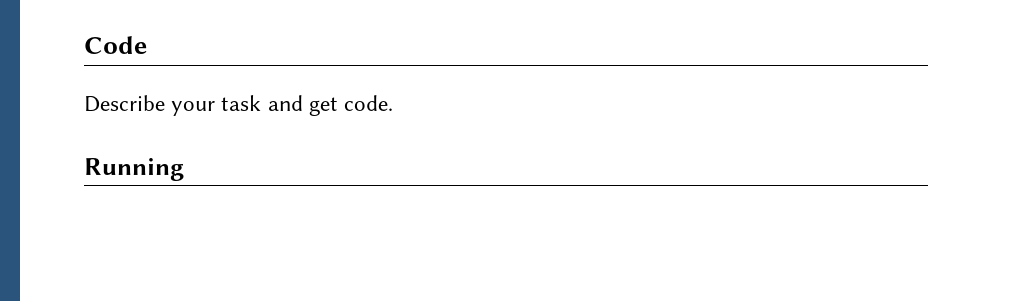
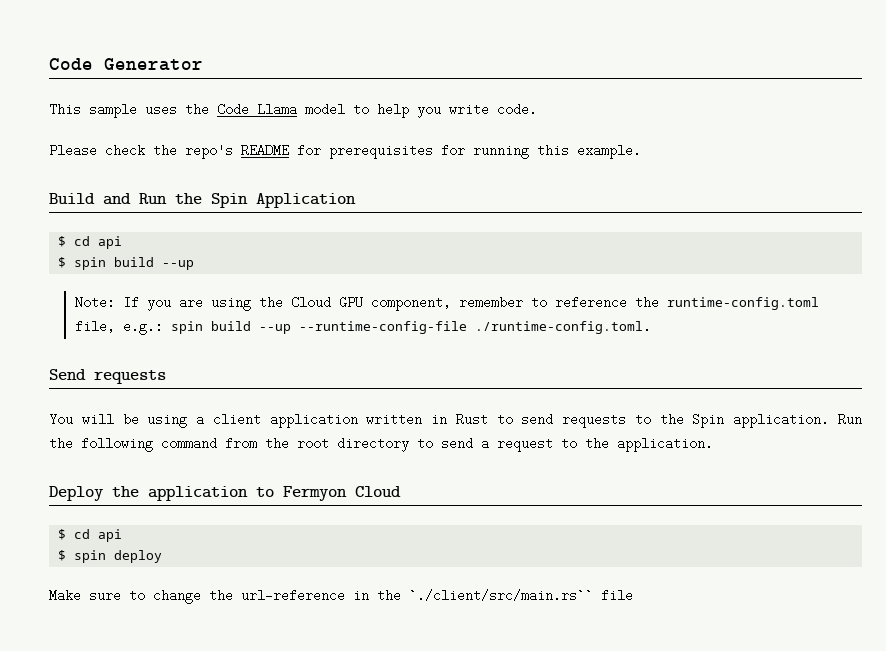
- Code
- Describe your task and get code.
- Running
+ Code Generator
+ This sample uses the Code Llama model to help you write code.
+ Please check the repo's README for prerequisites for running this example.
+ Build and Run the Spin Application
+ $ cd api
+ $ spin build --up
+ Note: If you are using the Cloud GPU component, remember to reference the runtime-config.toml file, e.g.: spin build --up --runtime-config-file ./runtime-config.toml.
+ Send requests
+ You will be using a client application written in Rust to send requests to the Spin application. Run the following command from the root directory to send a request to the application.
+ Deploy the application to Fermyon Cloud
+ $ cd api
+ $ spin deploy
+ Make sure to change the url-reference in the `./client/src/main.rs`` file

